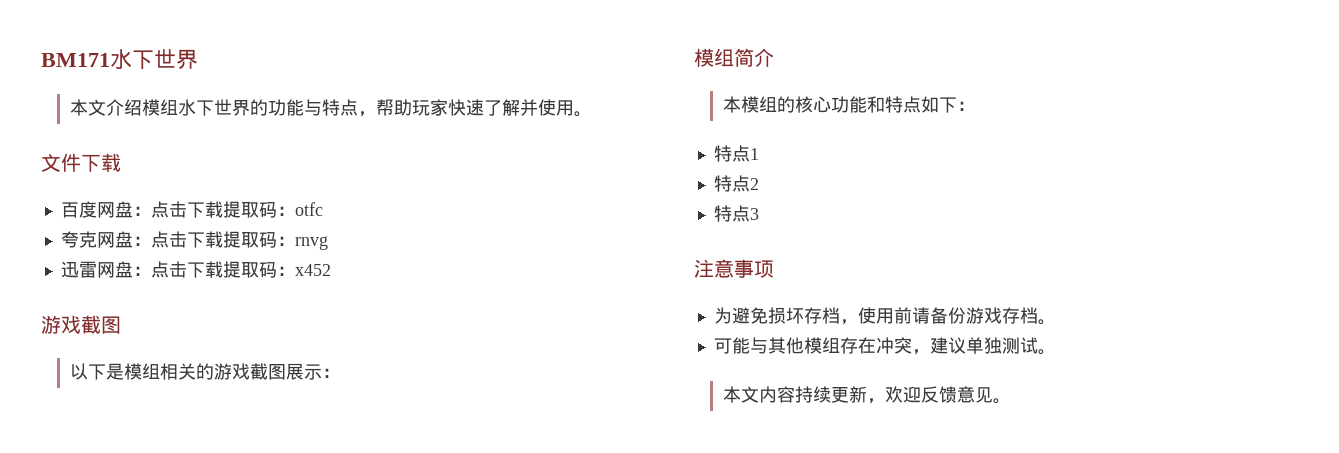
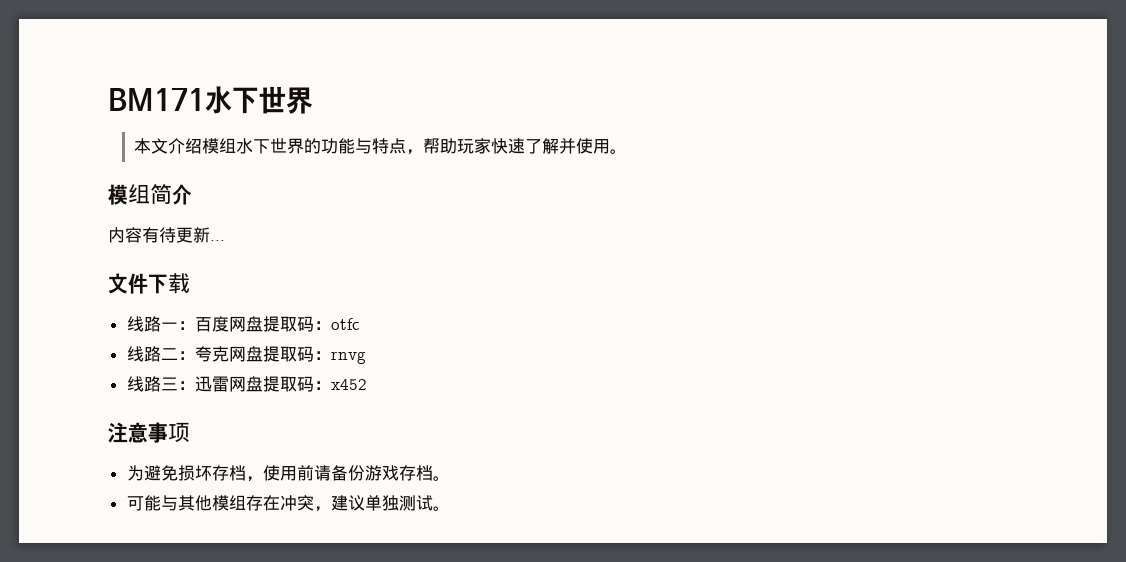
+ 模组简介
+ 内容有待更新...
  文件下载
- 百度网盘：点击下载提取码：otfc
+ 线路一：百度网盘提取码：otfc
- 夸克网盘：点击下载提取码：rnvg
+ 线路二：夸克网盘提取码：rnvg
- 迅雷网盘：点击下载提取码：x452
- 游戏截图
- 以下是模组相关的游戏截图展示：
- 模组简介
- 本模组的核心功能和特点如下：
- 特点1
- 特点2
- 特点3
+ 线路三：迅雷网盘提取码：x452
- 本文内容持续更新，欢迎反馈意见。

